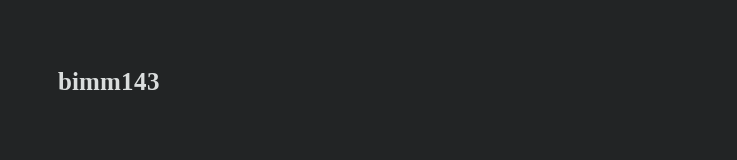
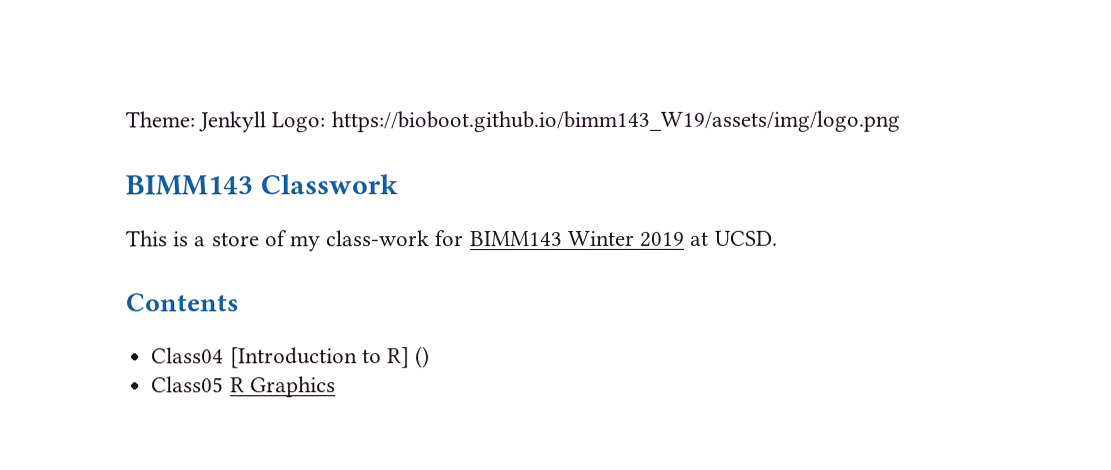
- bimm143
+ Theme: Jenkyll Logo: https://bioboot.github.io/bimm143_W19/assets/img/logo.png
+ BIMM143 Classwork
+ This is a store of my class-work for BIMM143 Winter 2019 at UCSD.
+ Contents
+ Class04 [Introduction to R] ()
+ Class05 R Graphics

